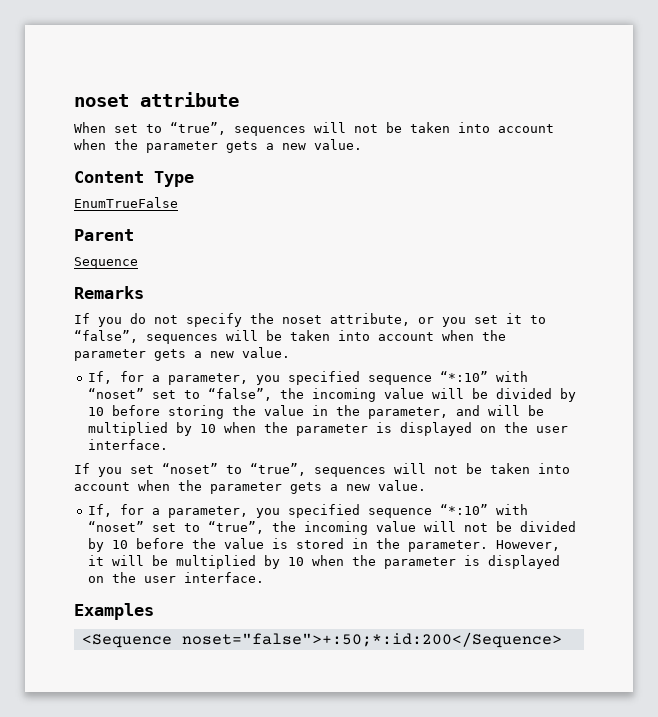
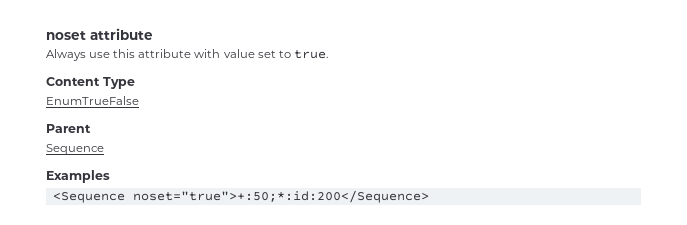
- When set to “true”, sequences will not be taken into account when the parameter gets a new value.
+ Always use this attribute with value set to true.
- Remarks
- If you do not specify the noset attribute, or you set it to “false”, sequences will be taken into account when the parameter gets a new value.
- If, for a parameter, you specified sequence “*:10” with “noset” set to “false”, the incoming value will be divided by 10 before storing the value in the parameter, and will be multiplied by 10 when the parameter is displayed on the user interface.
- If you set “noset” to “true”, sequences will not be taken into account when the parameter gets a new value.
- If, for a parameter, you specified sequence “*:10” with “noset” set to “true”, the incoming value will not be divided by 10 before the value is stored in the parameter. However, it will be multiplied by 10 when the parameter is displayed on the user interface.
- <Sequence noset="false">+:50;*:id:200</Sequence>
+ <Sequence noset="true">+:50;*:id:200</Sequence>

